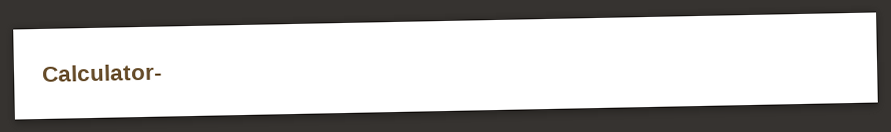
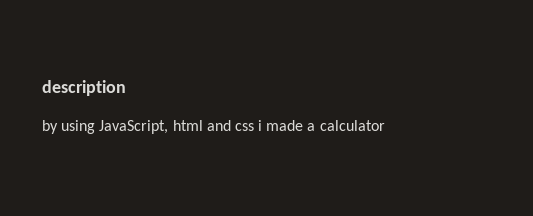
- Calculator-
+ description
+ by using JavaScript, html and css i made a calculator

